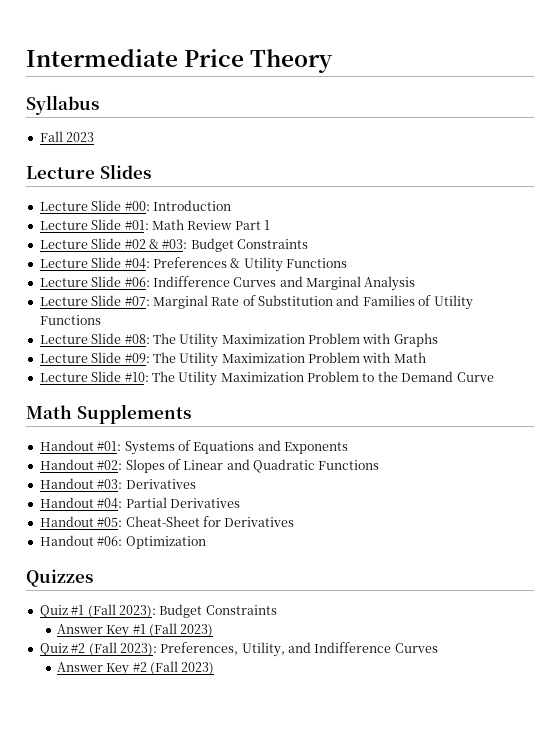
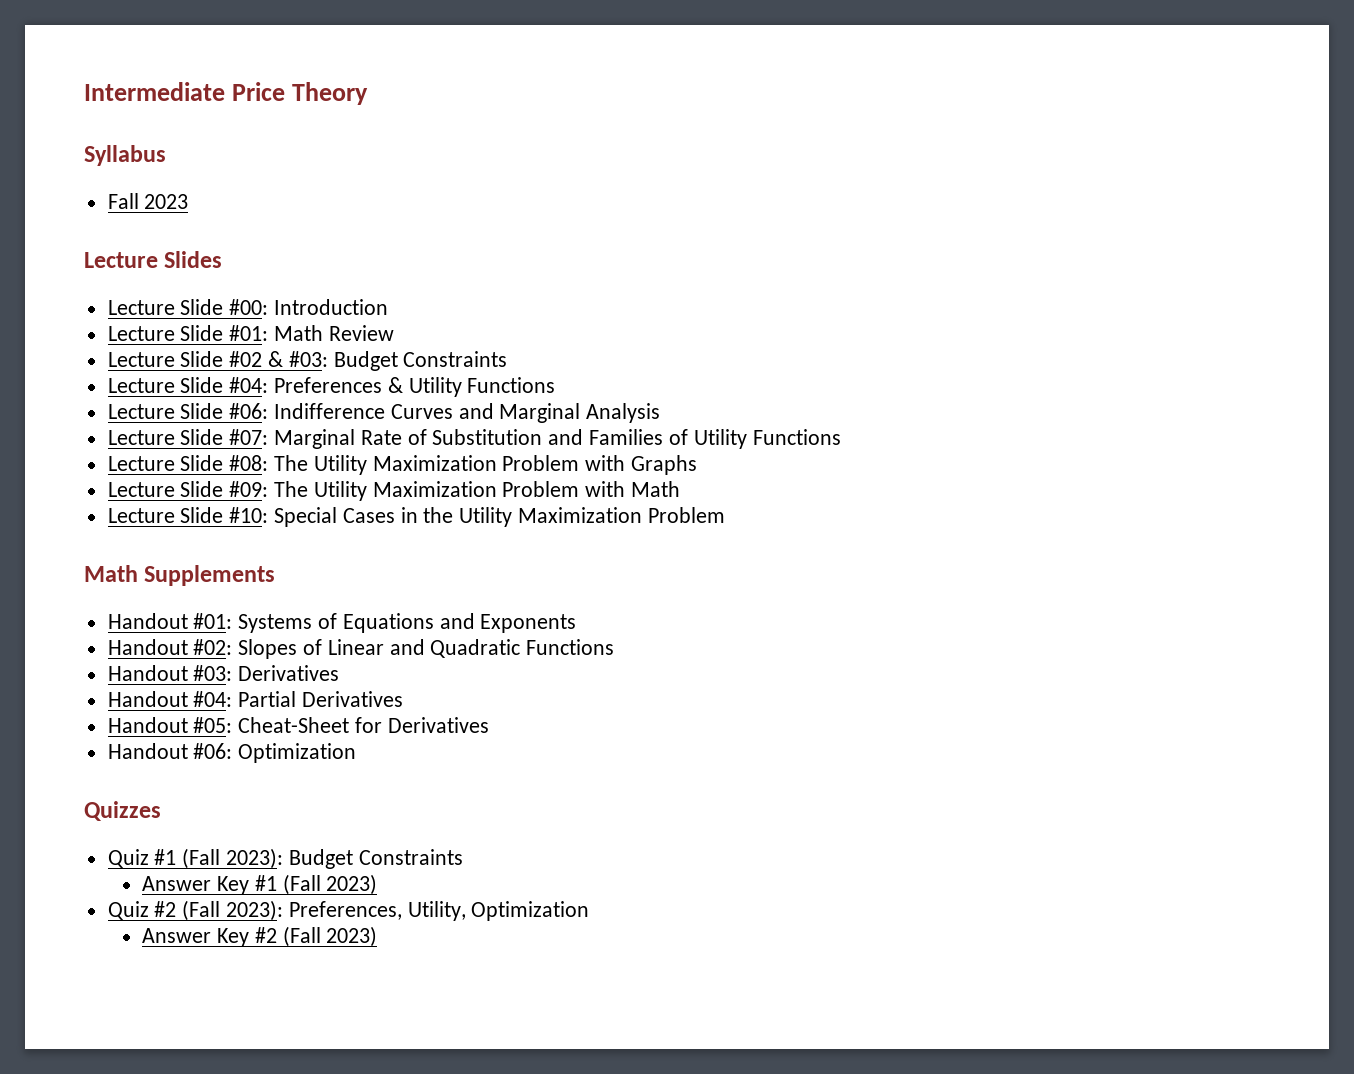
- Lecture Slide #01: Math Review Part 1
+ Lecture Slide #01: Math Review
- Lecture Slide #10: The Utility Maximization Problem to the Demand Curve
+ Lecture Slide #10: Special Cases in the Utility Maximization Problem
- Quiz #2 (Fall 2023): Preferences, Utility, and Indifference Curves
+ Quiz #2 (Fall 2023): Preferences, Utility, Optimization

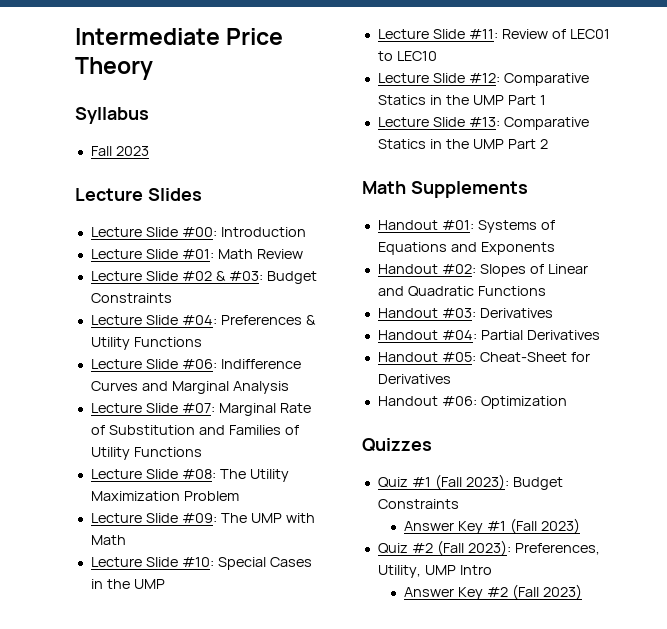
- Lecture Slide #08: The Utility Maximization Problem with Graphs
+ Lecture Slide #08: The Utility Maximization Problem
- Lecture Slide #09: The Utility Maximization Problem with Math
+ Lecture Slide #09: The UMP with Math
- Lecture Slide #10: Special Cases in the Utility Maximization Problem
+ Lecture Slide #10: Special Cases in the UMP
+ Lecture Slide #11: Review of LEC01 to LEC10
+ Lecture Slide #12: Comparative Statics in the UMP Part 1
+ Lecture Slide #13: Comparative Statics in the UMP Part 2
- Quiz #2 (Fall 2023): Preferences, Utility, Optimization
+ Quiz #2 (Fall 2023): Preferences, Utility, UMP Intro

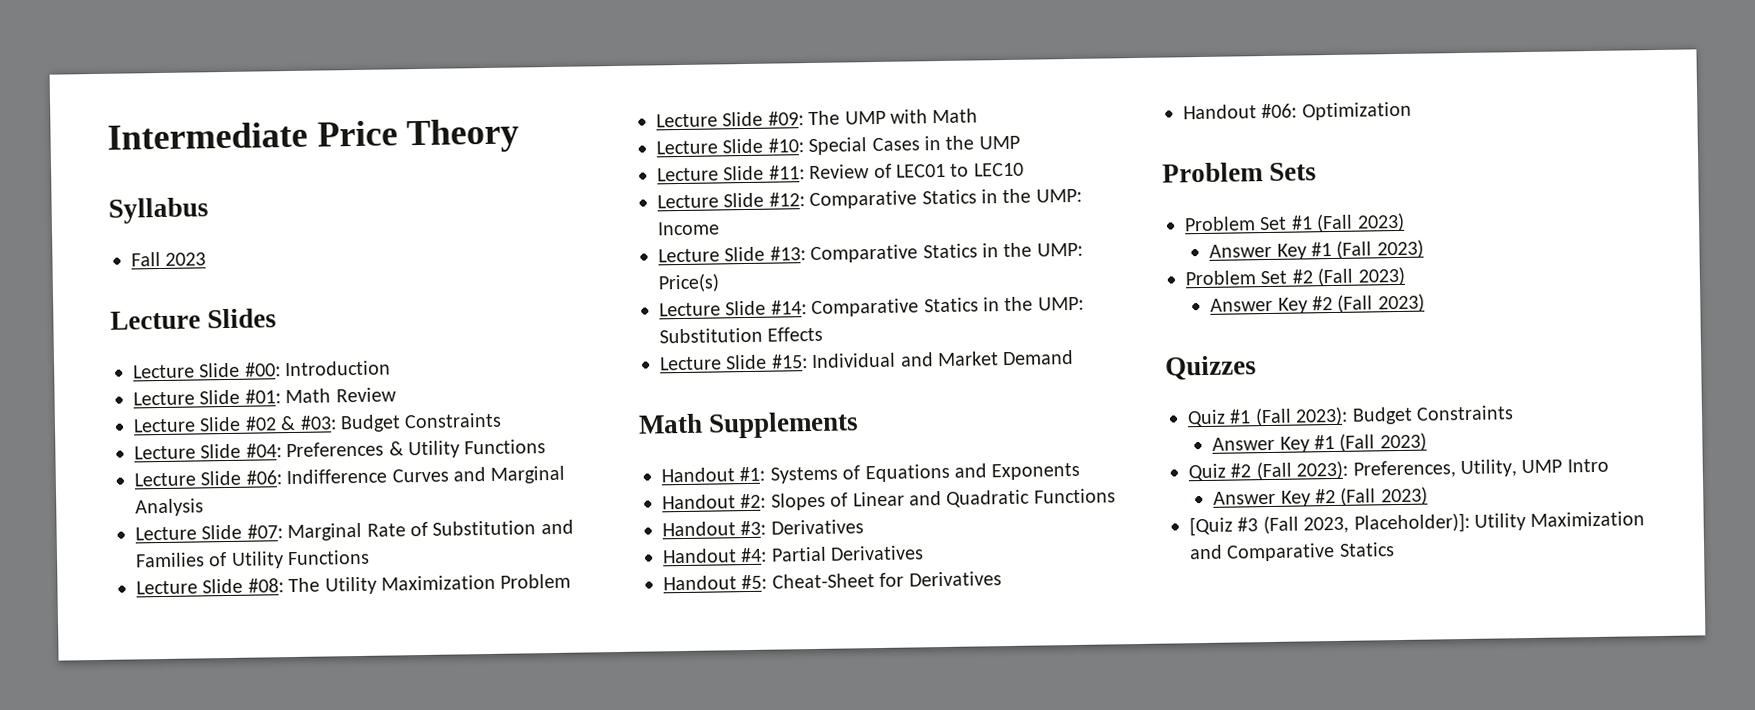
- Lecture Slide #12: Comparative Statics in the UMP Part 1
+ Lecture Slide #12: Comparative Statics in the UMP: Income
- Lecture Slide #13: Comparative Statics in the UMP Part 2
+ Lecture Slide #13: Comparative Statics in the UMP: Price(s)
+ Lecture Slide #14: Comparative Statics in the UMP: Substitution Effects
+ Lecture Slide #15: Individual and Market Demand
- Handout #01: Systems of Equations and Exponents
+ Handout #1: Systems of Equations and Exponents
- Handout #02: Slopes of Linear and Quadratic Functions
+ Handout #2: Slopes of Linear and Quadratic Functions
- Handout #03: Derivatives
- Handout #04: Partial Derivatives
+ Handout #3: Derivatives
+ Handout #4: Partial Derivatives
- Handout #05: Cheat-Sheet for Derivatives
+ Handout #5: Cheat-Sheet for Derivatives
+ Problem Sets
+ Problem Set #1 (Fall 2023)
+ Answer Key #1 (Fall 2023)
+ Problem Set #2 (Fall 2023)
+ Answer Key #2 (Fall 2023)
+ [Quiz #3 (Fall 2023, Placeholder)]: Utility Maximization and Comparative Statics

